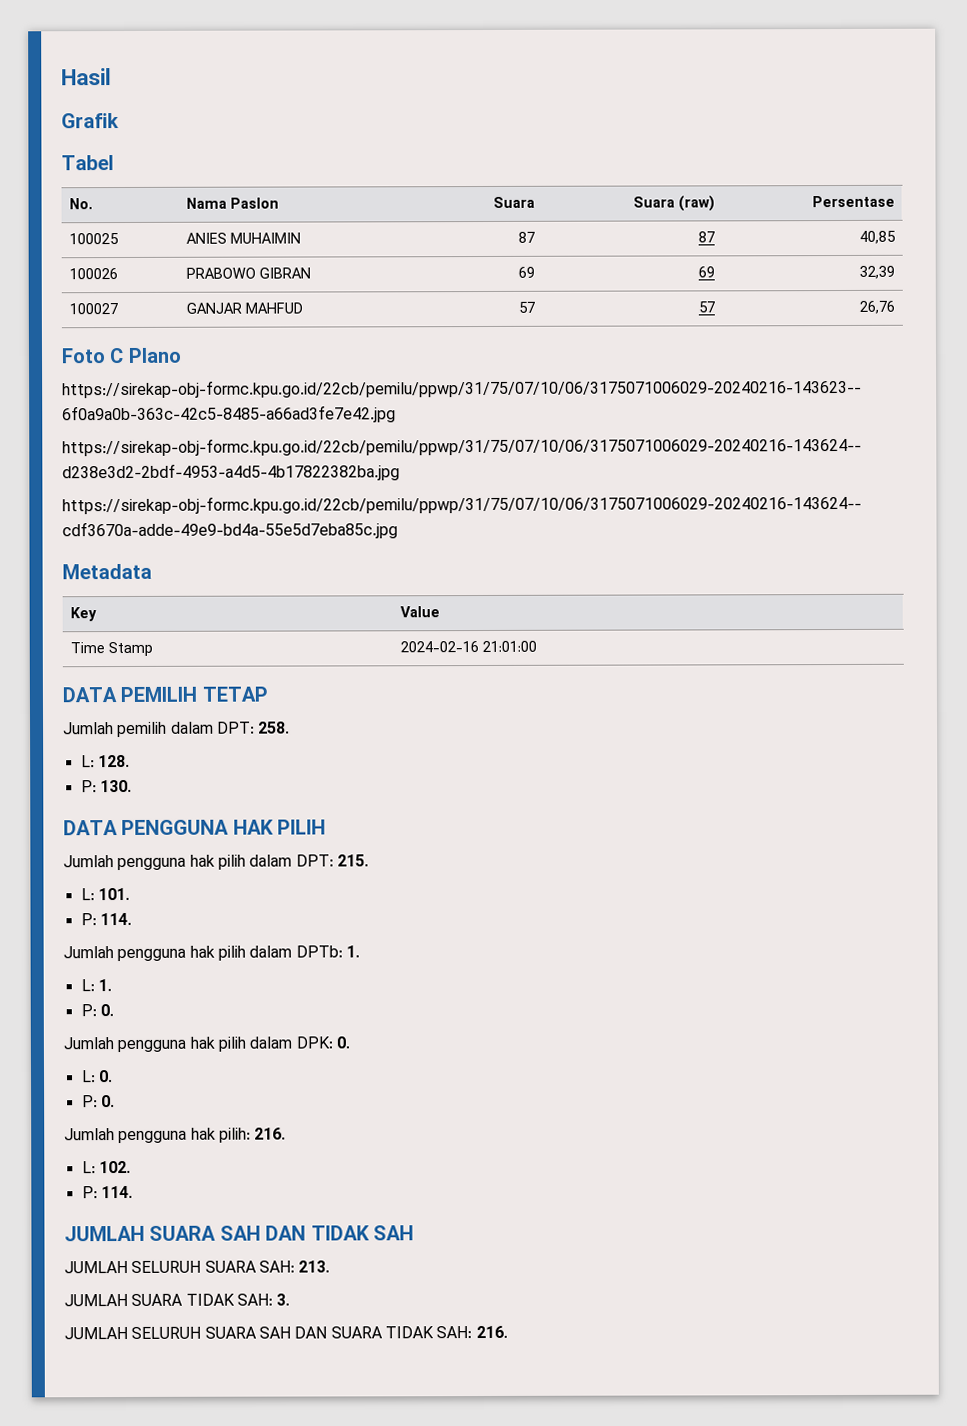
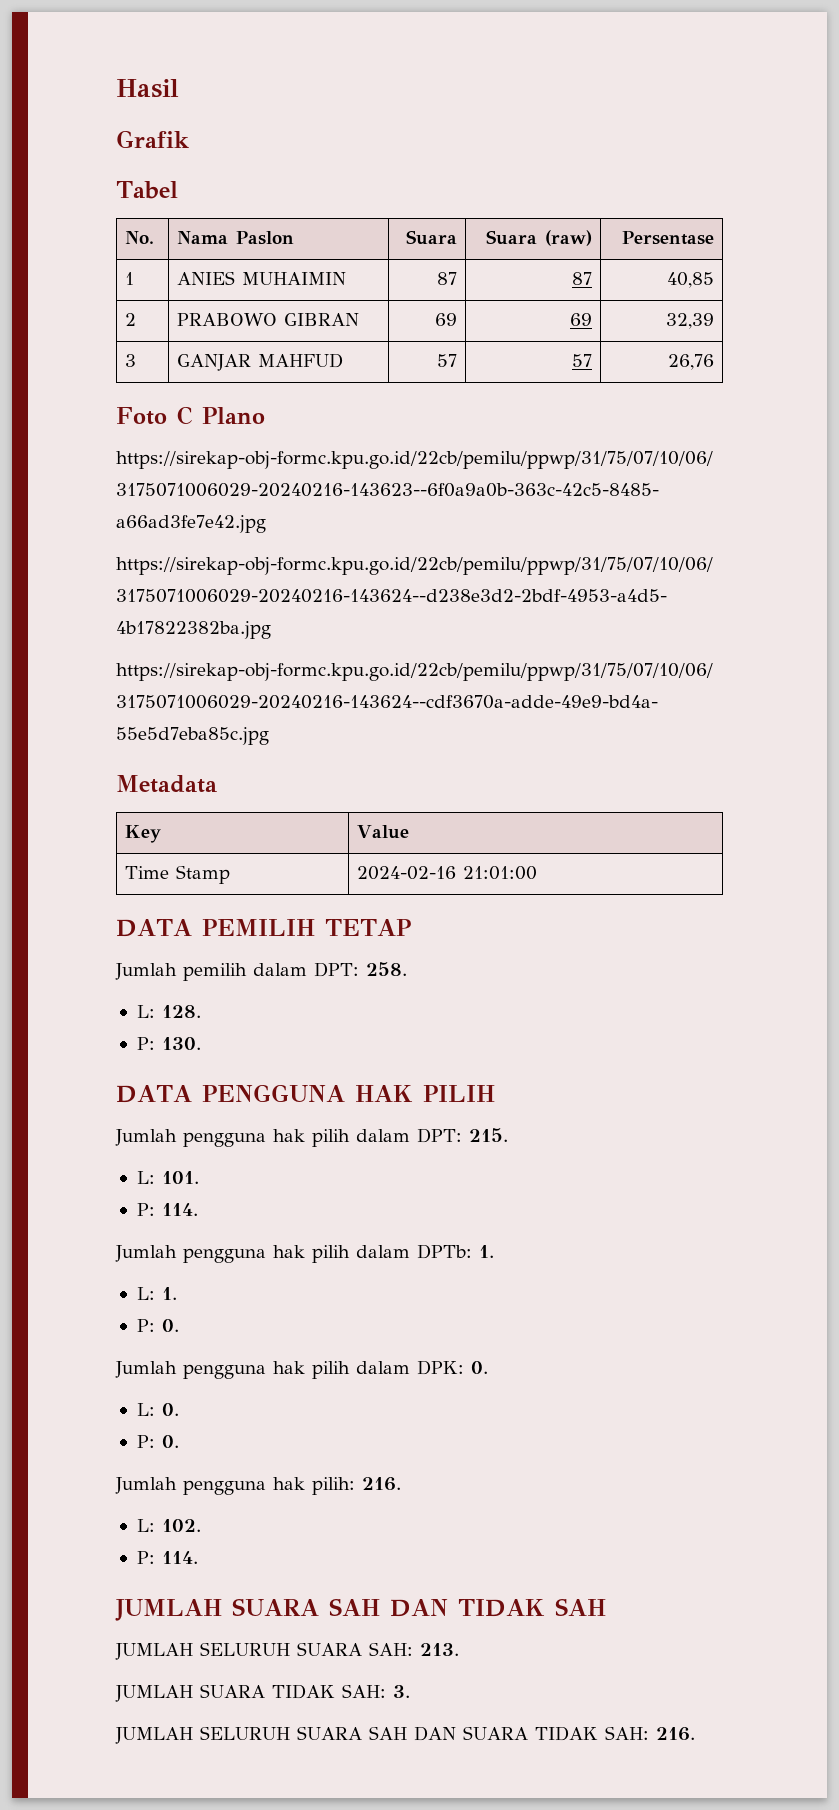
- 100025 | ANIES MUHAIMIN | 87 | 87 | 40,85
+ 1 | ANIES MUHAIMIN | 87 | 87 | 40,85
- 100026 | PRABOWO GIBRAN | 69 | 69 | 32,39
+ 2 | PRABOWO GIBRAN | 69 | 69 | 32,39
- 100027 | GANJAR MAHFUD | 57 | 57 | 26,76
+ 3 | GANJAR MAHFUD | 57 | 57 | 26,76

